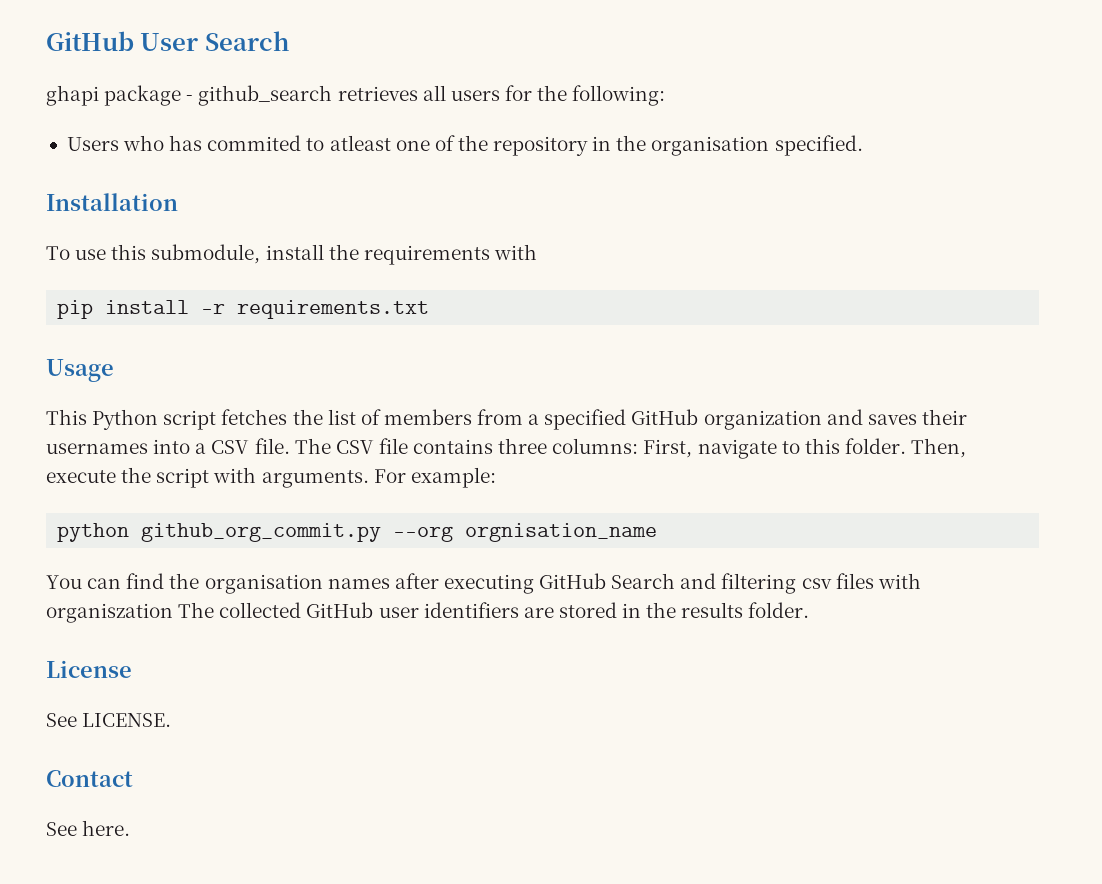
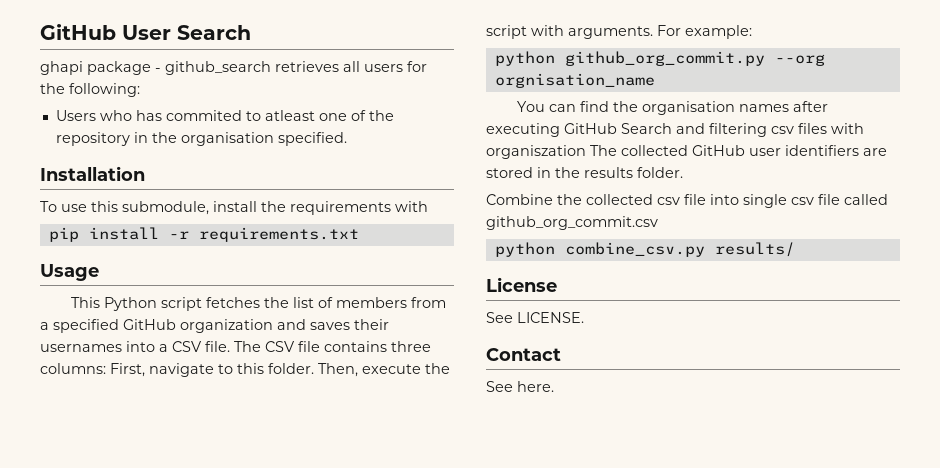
+ Combine the collected csv file into single csv file called github_org_commit.csv
+ python combine_csv.py results/

